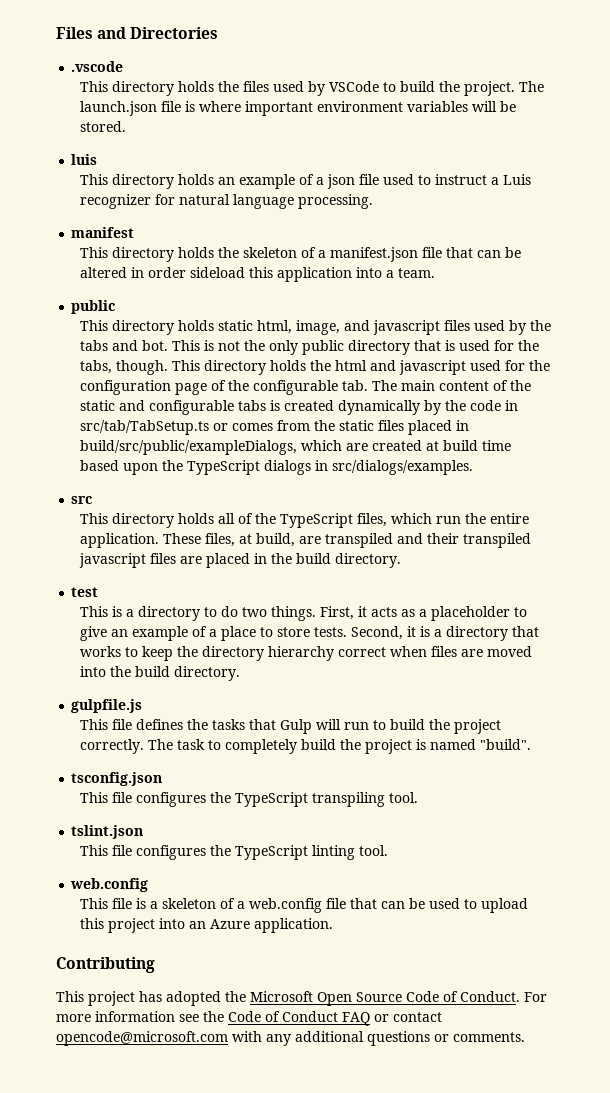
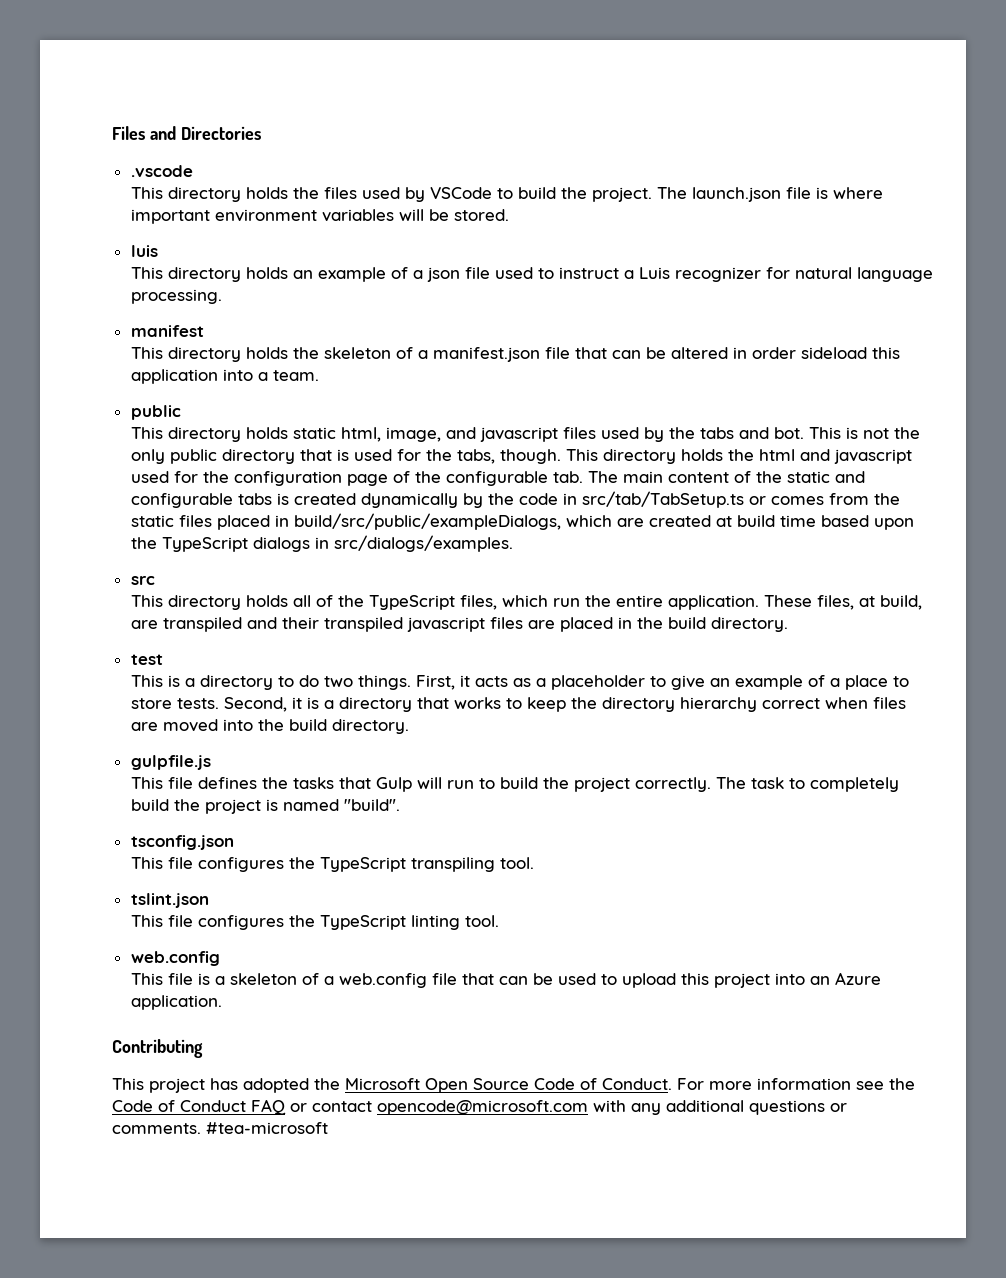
+ #tea-microsoft

